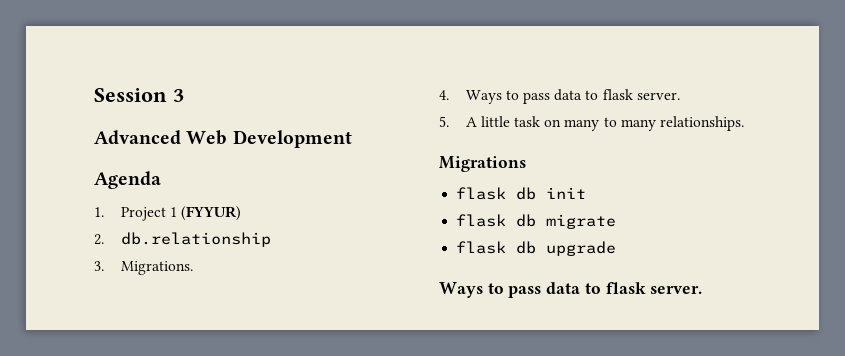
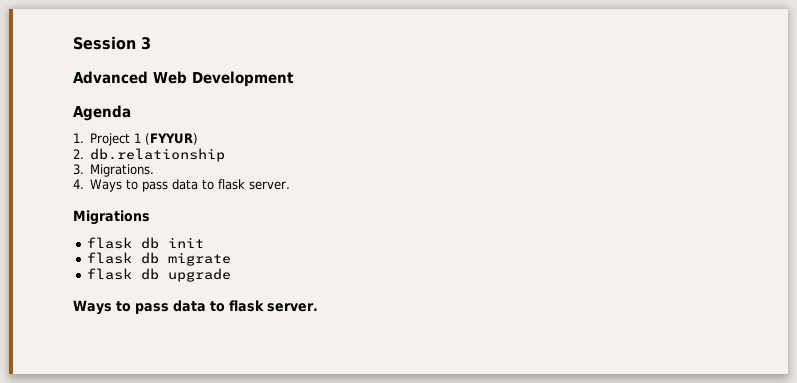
- 5. A little task on many to many relationships.

